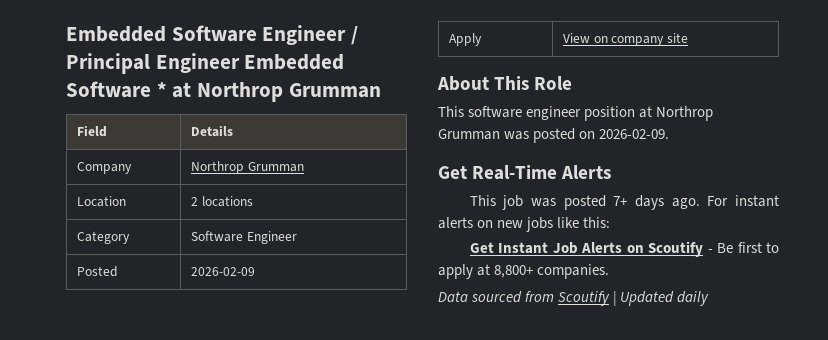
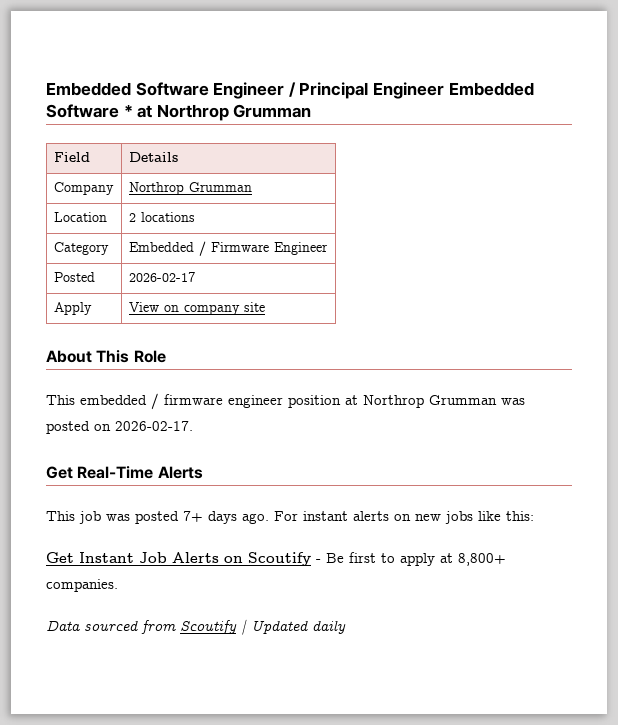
- Category | Software Engineer
+ Category | Embedded / Firmware Engineer
- Posted | 2026-02-09
+ Posted | 2026-02-17
- This software engineer position at Northrop Grumman was posted on 2026-02-09.
+ This embedded / firmware engineer position at Northrop Grumman was posted on 2026-02-17.

